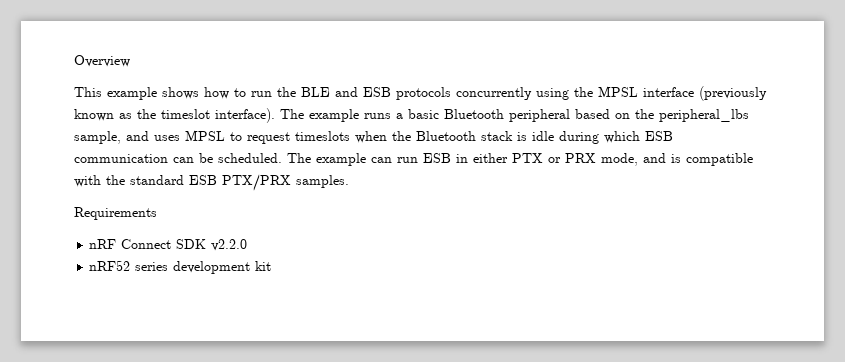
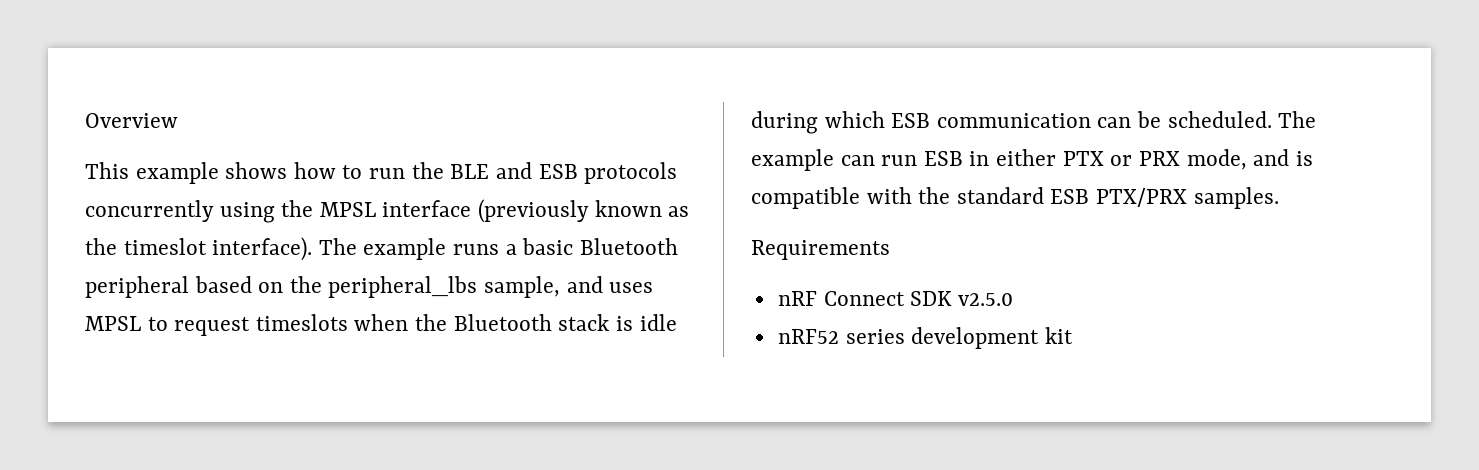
- nRF Connect SDK v2.2.0
+ nRF Connect SDK v2.5.0

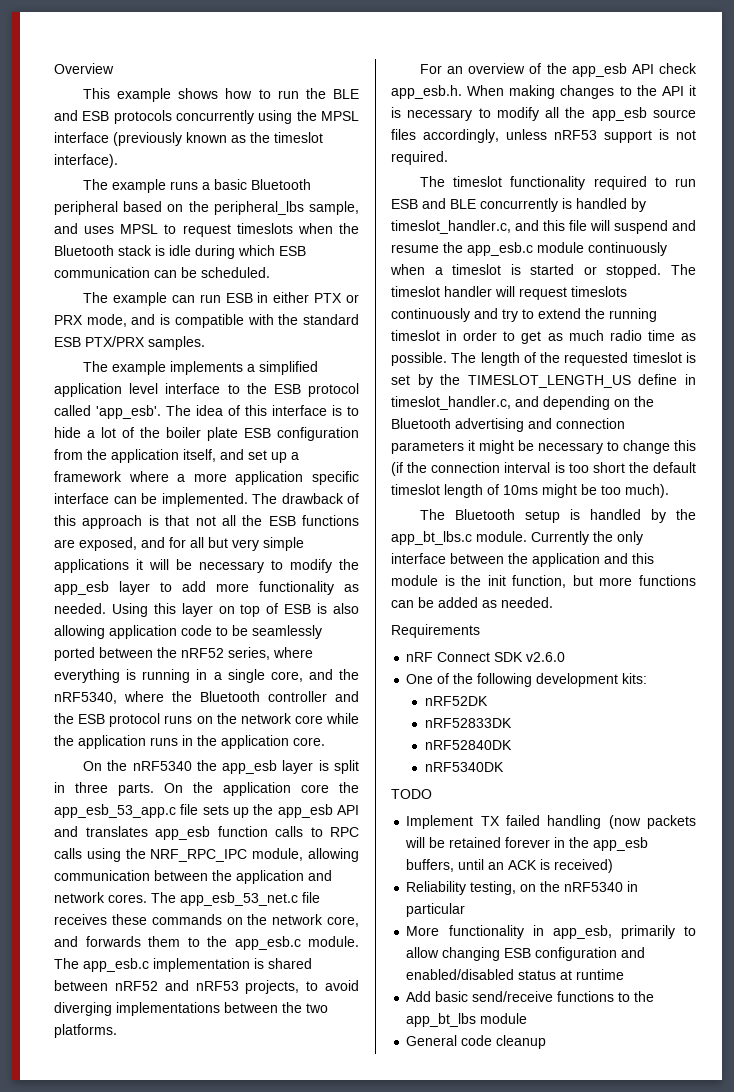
- This example shows how to run the BLE and ESB protocols concurrently using the MPSL interface (previously known as the timeslot interface). The example runs a basic Bluetooth peripheral based on the peripheral_lbs sample, and uses MPSL to request timeslots when the Bluetooth stack is idle during which ESB communication can be scheduled. The example can run ESB in either PTX or PRX mode, and is compatible with the standard ESB PTX/PRX samples.
+ This example shows how to run the BLE and ESB protocols concurrently using the MPSL interface (previously known as the timeslot interface).
+ The example runs a basic Bluetooth peripheral based on the peripheral_lbs sample, and uses MPSL to request timeslots when the Bluetooth stack is idle during which ESB communication can be scheduled.
+ The example can run ESB in either PTX or PRX mode, and is compatible with the standard ESB PTX/PRX samples.
+ The example implements a simplified application level interface to the ESB protocol called 'app_esb'. The idea of this interface is to hide a lot of the boiler plate ESB configuration from the application itself, and set up a framework where a more application specific interface can be implemented. The drawback of this approach is that not all the ESB functions are exposed, and for all but very simple applications it will be necessary to modify the app_esb layer to add more functionality as needed. Using this layer on top of ESB is also allowing application code to be seamlessly ported between the nRF52 series, where everything is running in a single core, and the nRF5340, where the Bluetooth controller and the ESB protocol runs on the network core while the application runs in the application core.
+ On the nRF5340 the app_esb layer is split in three parts. On the application core the app_esb_53_app.c file sets up the app_esb API and translates app_esb function calls to RPC calls using the NRF_RPC_IPC module, allowing communication between the application and network cores. The app_esb_53_net.c file receives these commands on the network core, and forwards them to the app_esb.c module. The app_esb.c implementation is shared between nRF52 and nRF53 projects, to avoid diverging implementations between the two platforms.
+ For an overview of the app_esb API check app_esb.h. When making changes to the API it is necessary to modify all the app_esb source files accordingly, unless nRF53 support is not required.
+ The timeslot functionality required to run ESB and BLE concurrently is handled by timeslot_handler.c, and this file will suspend and resume the app_esb.c module continuously when a timeslot is started or stopped. The timeslot handler will request timeslots continuously and try to extend the running timeslot in order to get as much radio time as possible. The length of the requested timeslot is set by the TIMESLOT_LENGTH_US define in timeslot_handler.c, and depending on the Bluetooth advertising and connection parameters it might be necessary to change this (if the connection interval is too short the default timeslot length of 10ms might be too much).
+ The Bluetooth setup is handled by the app_bt_lbs.c module. Currently the only interface between the application and this module is the init function, but more functions can be added as needed.
  Requirements
- nRF Connect SDK v2.5.0
- nRF52 series development kit
+ nRF Connect SDK v2.6.0
+ One of the following development kits:
+ nRF52DK
+ nRF52833DK
+ nRF52840DK
+ nRF5340DK
+ TODO
+ Implement TX failed handling (now packets will be retained forever in the app_esb buffers, until an ACK is received)
+ Reliability testing, on the nRF5340 in particular
+ More functionality in app_esb, primarily to allow changing ESB configuration and enabled/disabled status at runtime
+ Add basic send/receive functions to the app_bt_lbs module
+ General code cleanup

